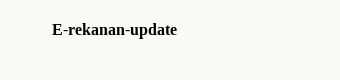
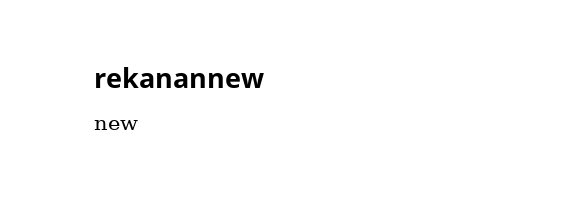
- E-rekanan-update
+ rekanannew
+ new

